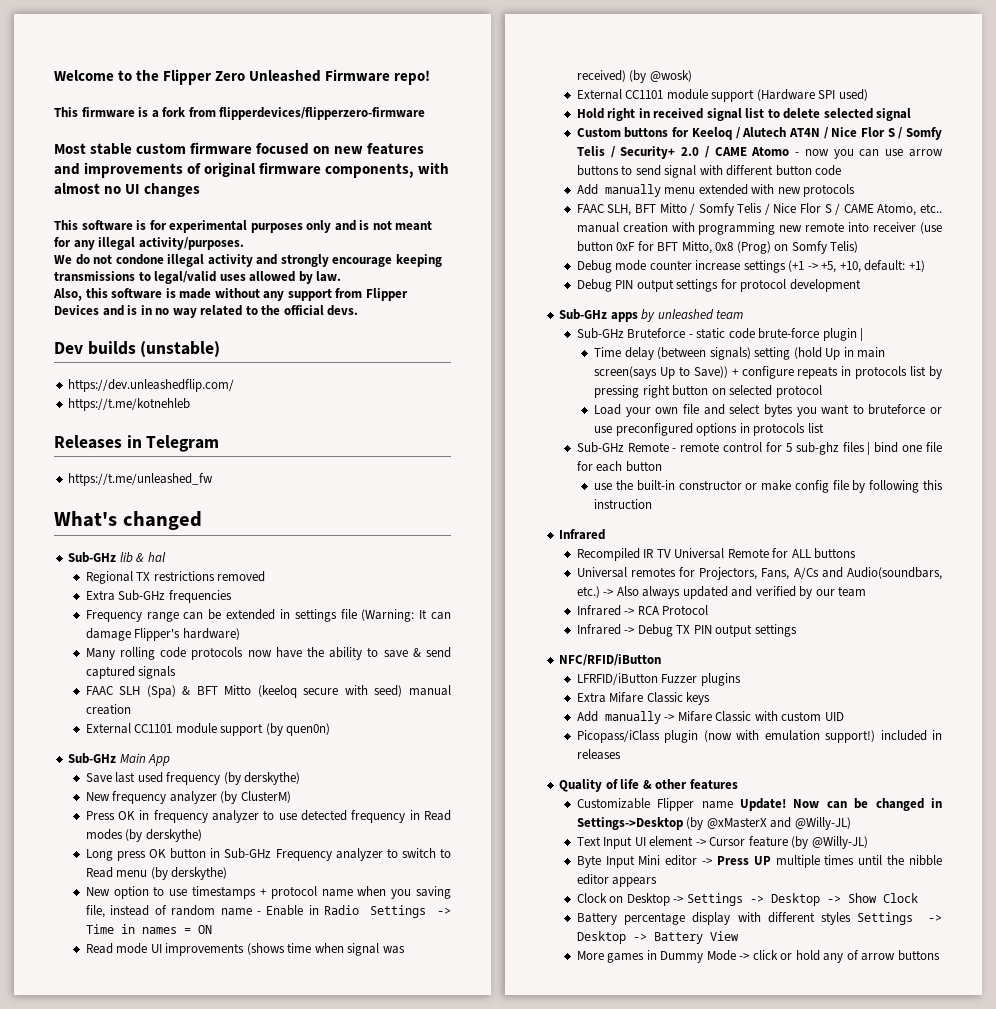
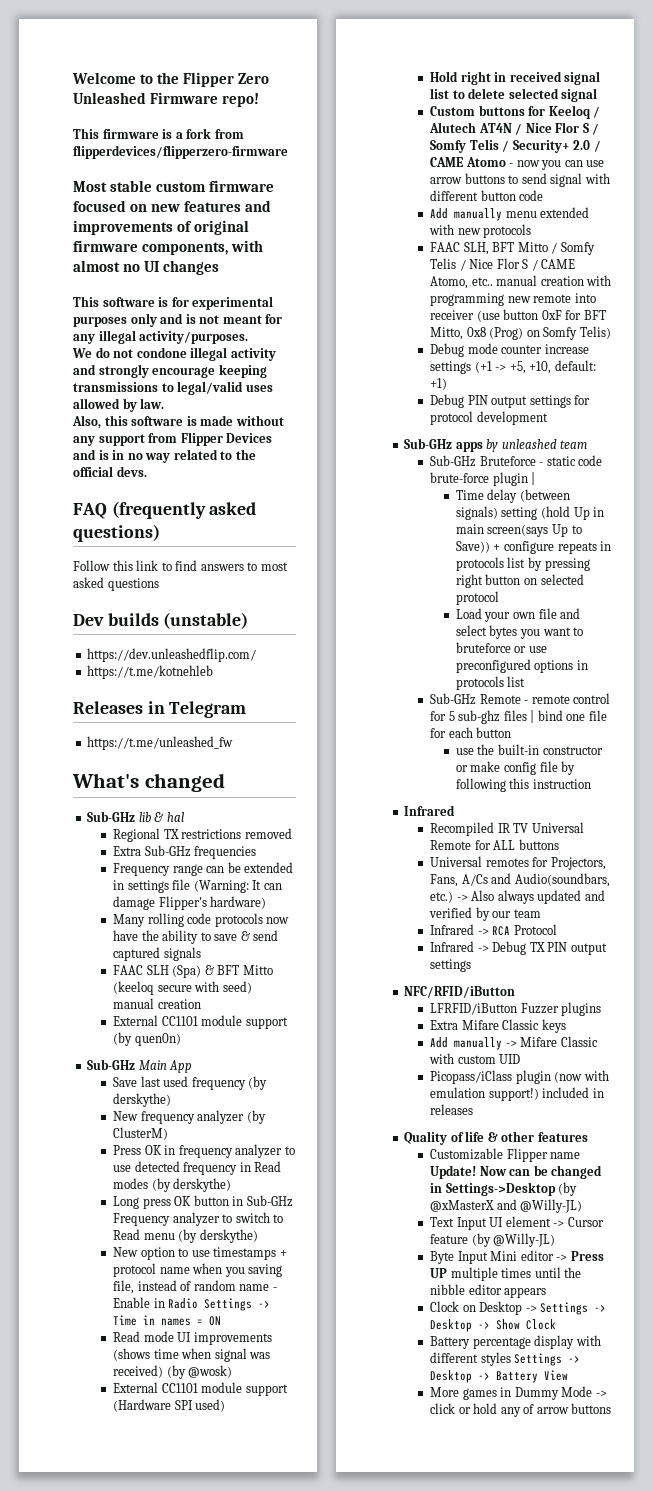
+ FAQ (frequently asked questions)
+ Follow this link to find answers to most asked questions

